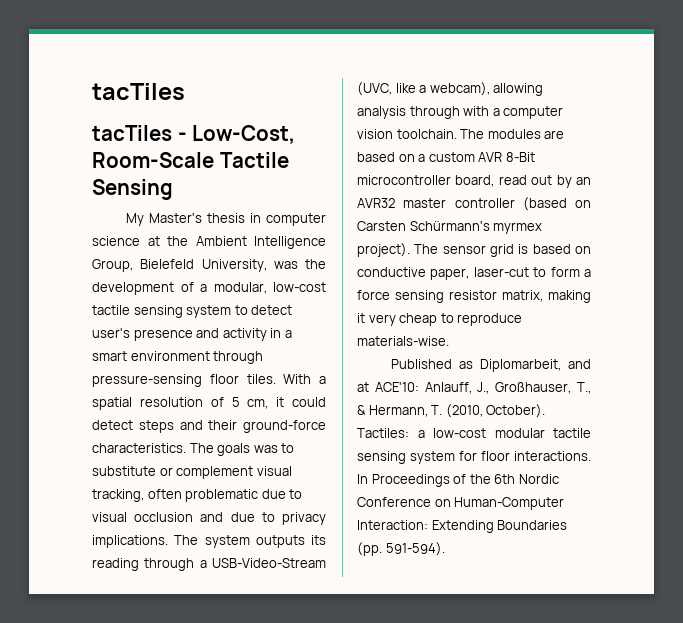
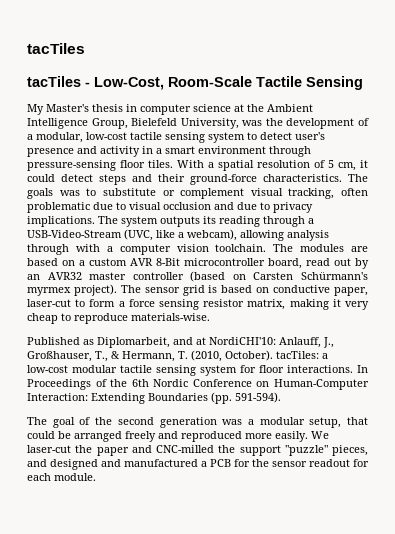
- Published as Diplomarbeit, and at ACE'10: Anlauff, J., Großhauser, T., & Hermann, T. (2010, October). Tactiles: a low-cost modular tactile sensing system for floor interactions.
+ Published as Diplomarbeit, and at NordiCHI'10: Anlauff, J., Großhauser, T., & Hermann, T. (2010, October). tacTiles: a low-cost modular tactile sensing system for floor interactions.
+ The goal of the second generation was a modular setup, that could be arranged freely and reproduced more easily. We laser-cut the paper and CNC-milled the support "puzzle" pieces, and designed and manufactured a PCB for the sensor readout for each module.

